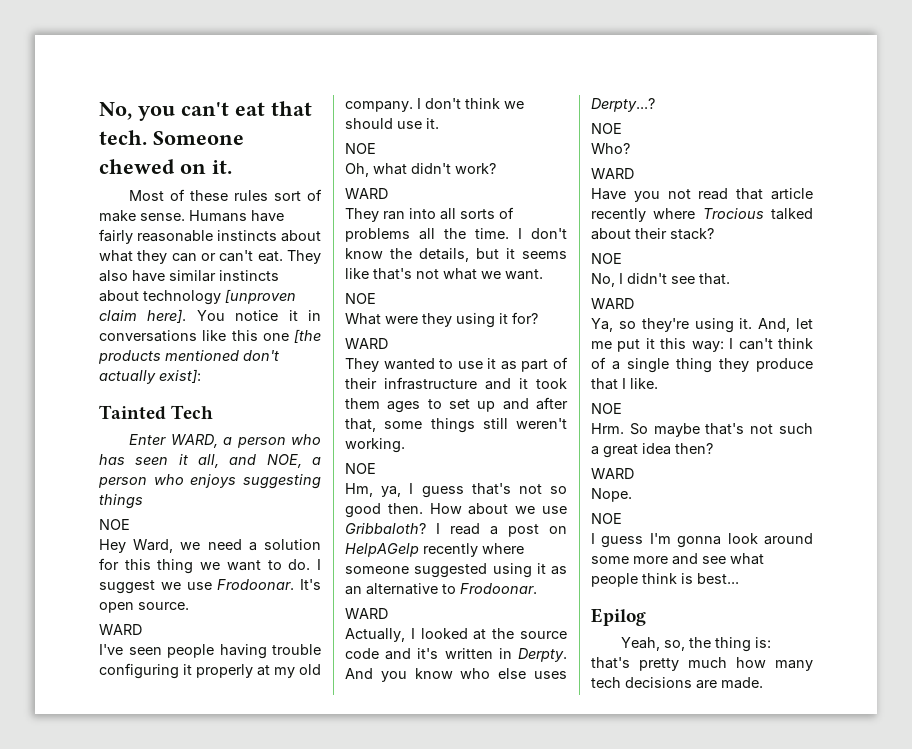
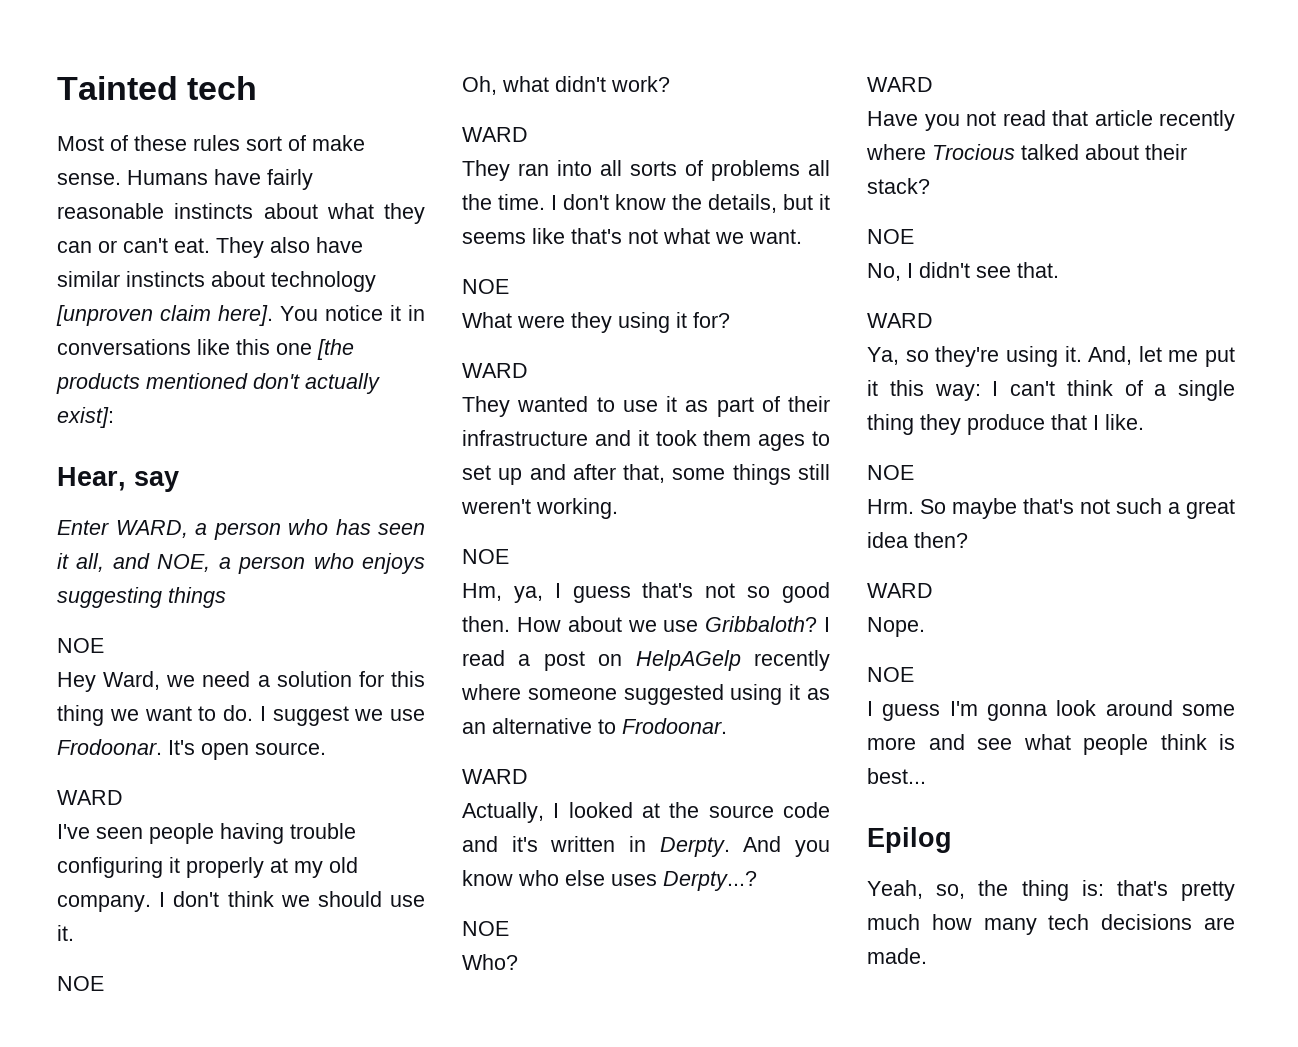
- No, you can't eat that tech. Someone chewed on it.
+ Tainted tech
- Tainted Tech
+ Hear, say

